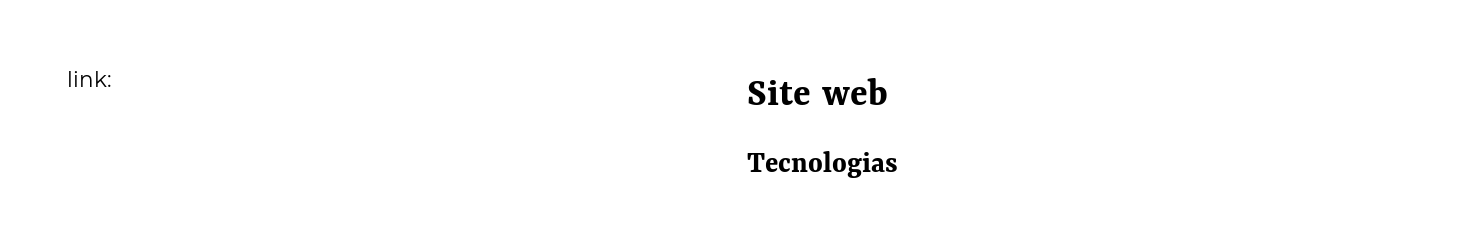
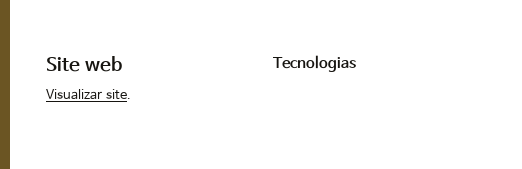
- link:
+ Visualizar site.

